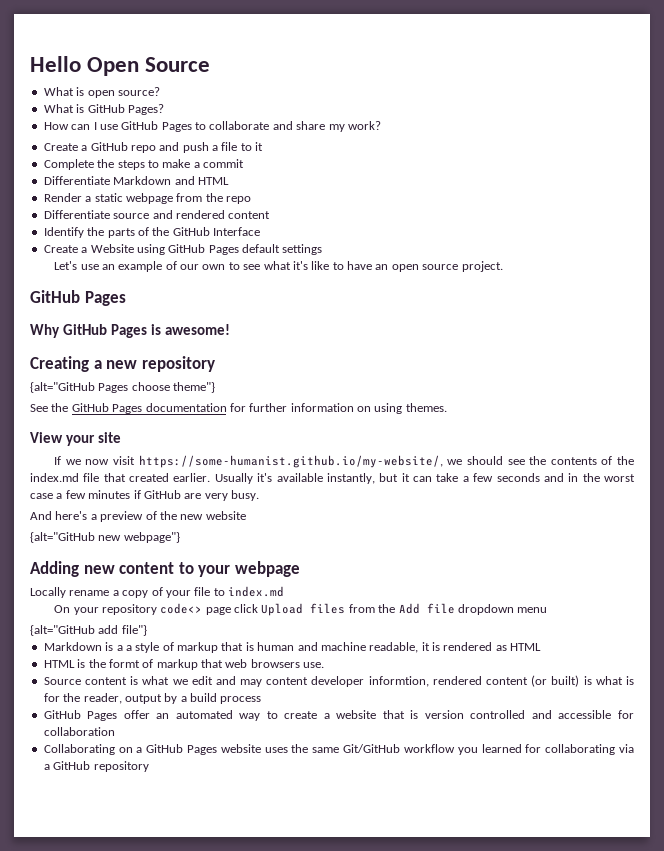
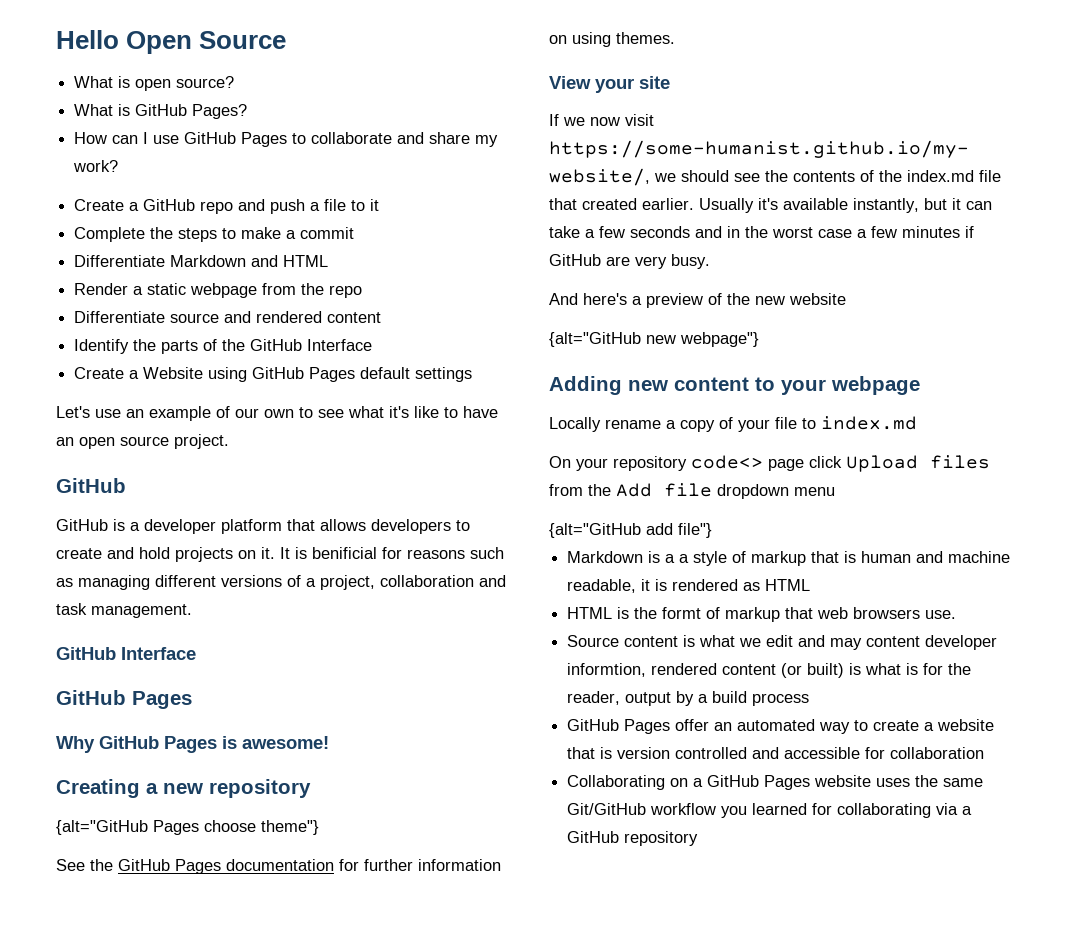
  Let's use an example of our own to see what it's like to have an open source project.
+ GitHub
+ GitHub is a developer platform that allows developers to create and hold projects on it. It is benificial for reasons such as managing different versions of a project, collaboration and task management.
+ GitHub Interface

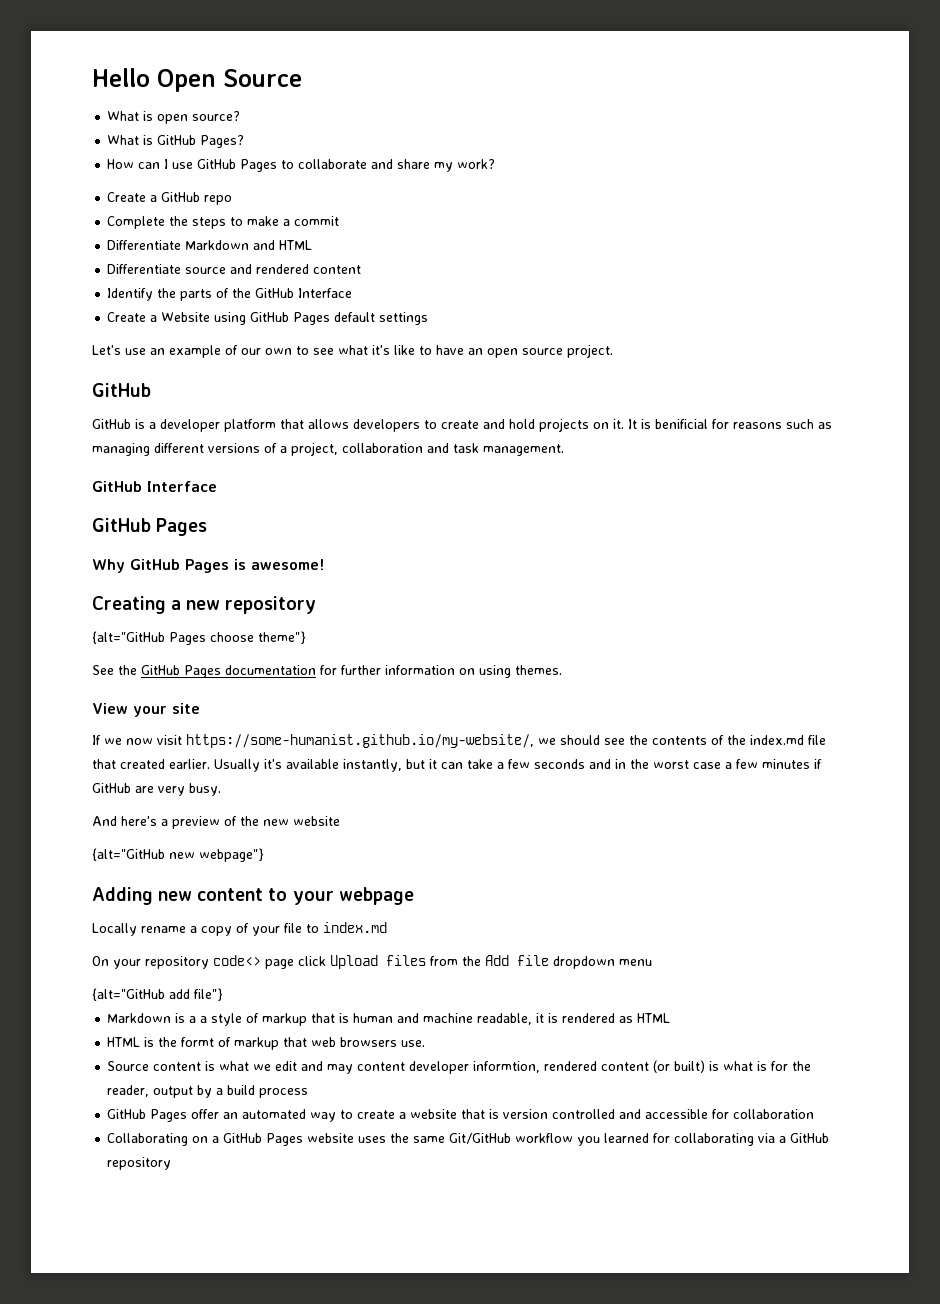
- Create a GitHub repo and push a file to it
+ Create a GitHub repo
- Render a static webpage from the repo

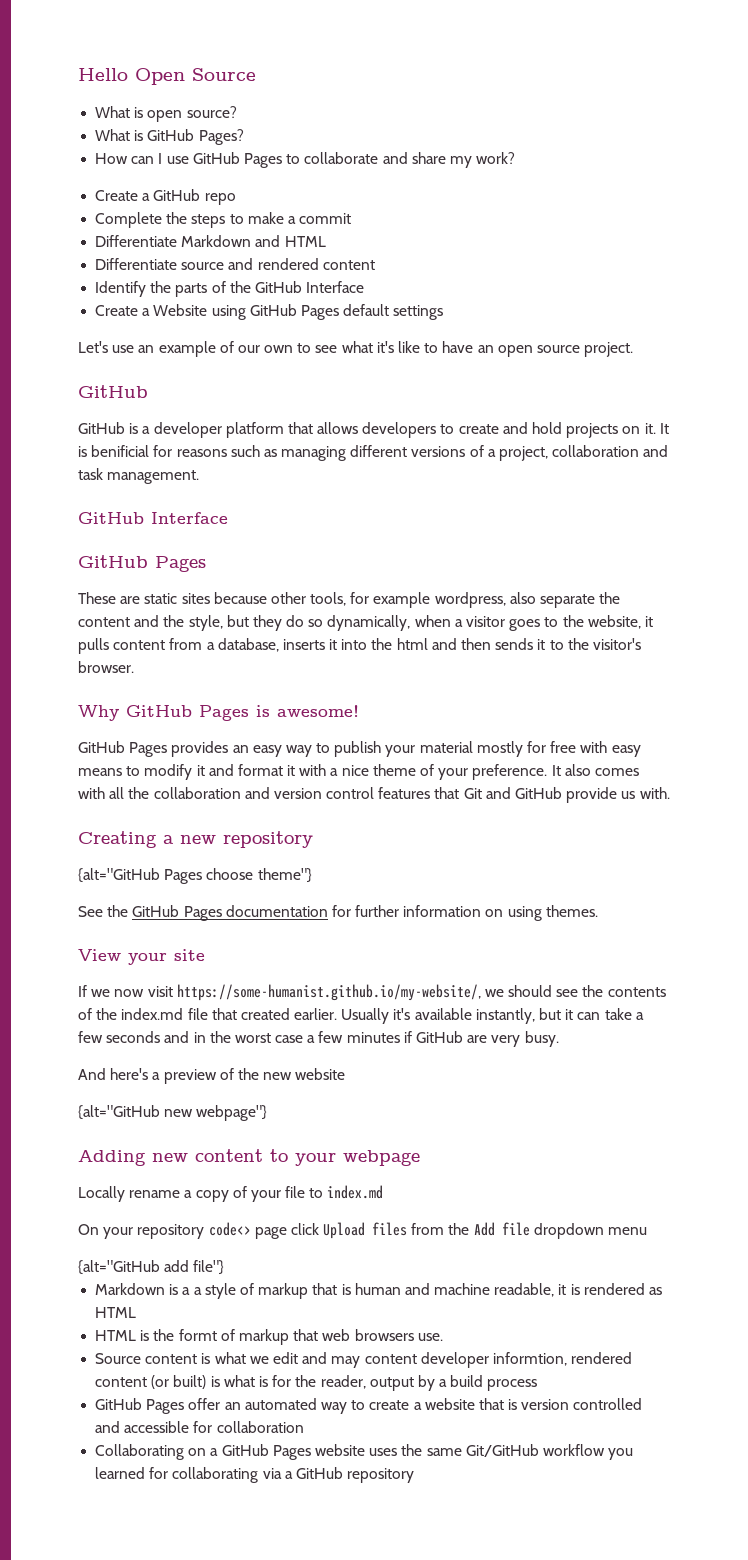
+ These are static sites because other tools, for example wordpress, also separate the content and the style, but they do so dynamically, when a visitor goes to the website, it pulls content from a database, inserts it into the html and then sends it to the visitor's browser.
+ GitHub Pages provides an easy way to publish your material mostly for free with easy means to modify it and format it with a nice theme of your preference. It also comes with all the collaboration and version control features that Git and GitHub provide us with.

